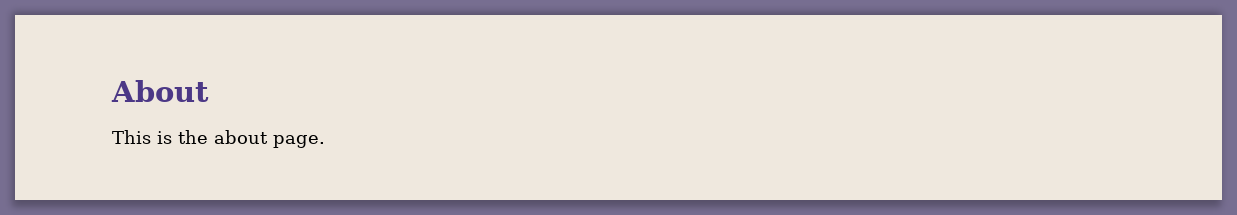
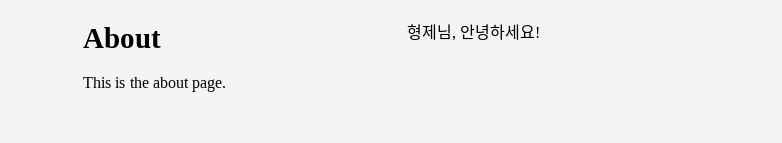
+ 형제님, 안녕하세요!

